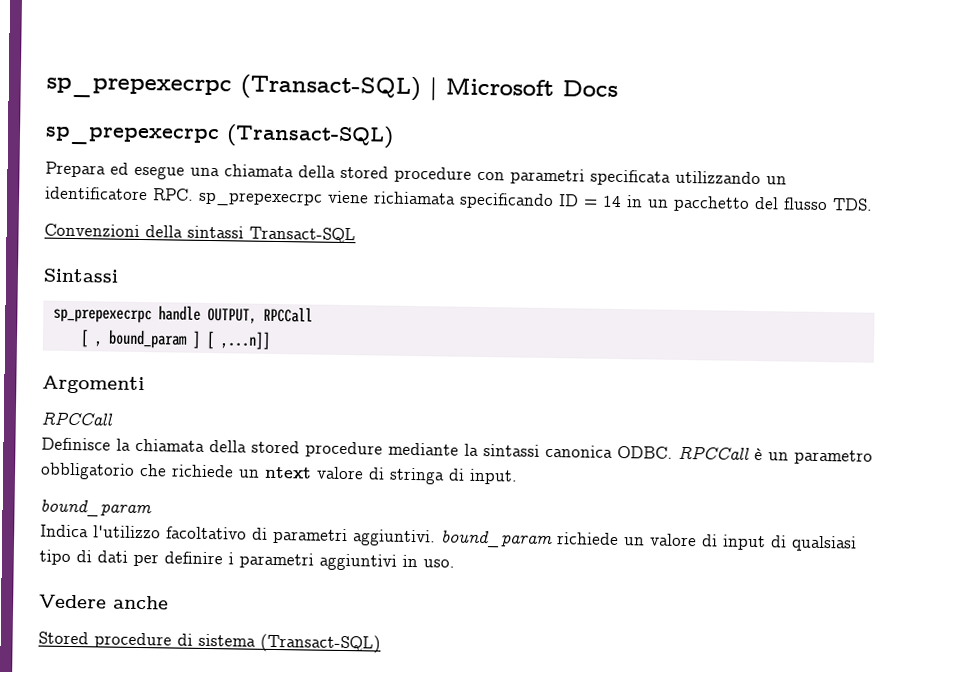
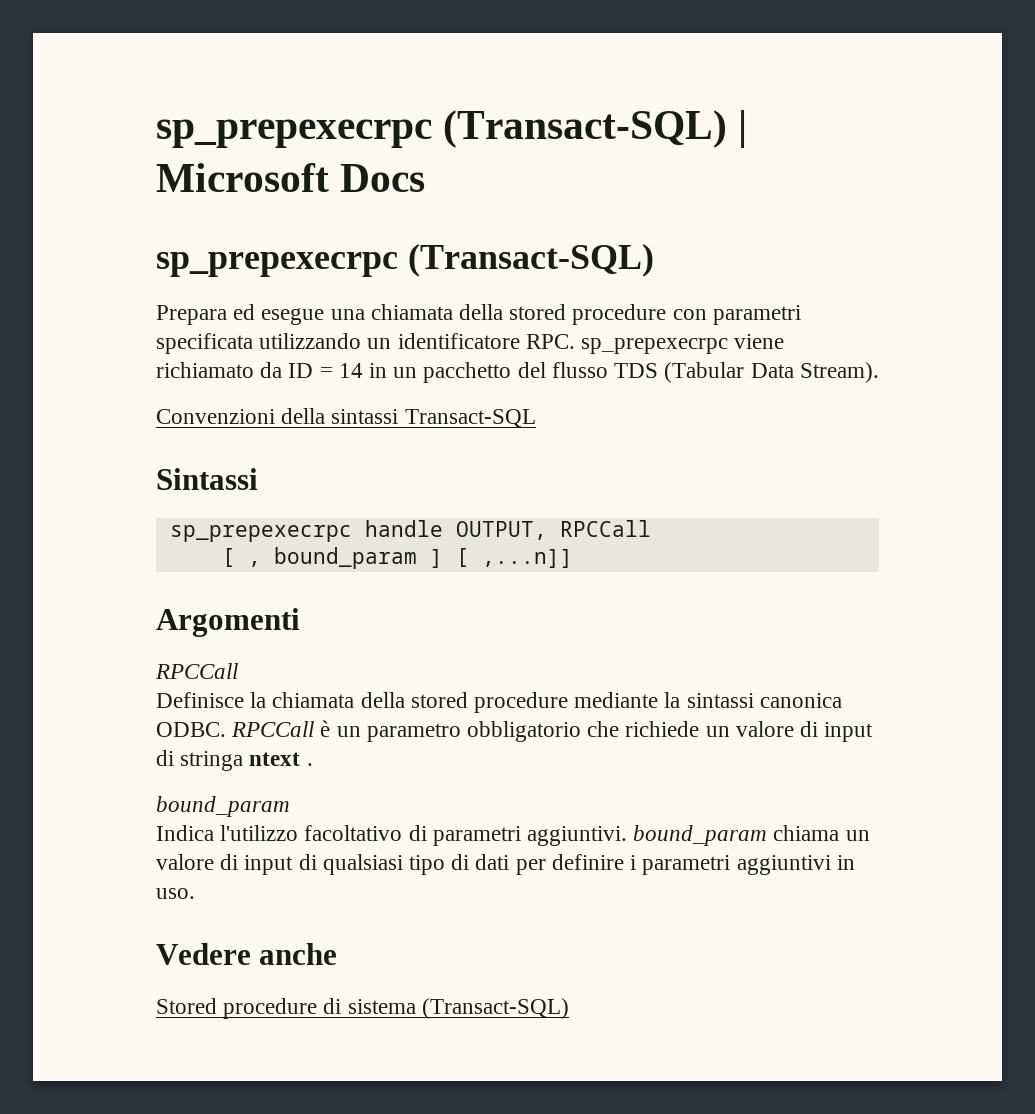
- Prepara ed esegue una chiamata della stored procedure con parametri specificata utilizzando un identificatore RPC. sp_prepexecrpc viene richiamata specificando ID = 14 in un pacchetto del flusso TDS.
+ Prepara ed esegue una chiamata della stored procedure con parametri specificata utilizzando un identificatore RPC. sp_prepexecrpc viene richiamato da ID = 14 in un pacchetto del flusso TDS (Tabular Data Stream).
- RPCCall è un parametro obbligatorio che richiede un ntext valore di stringa di input.
+ RPCCall è un parametro obbligatorio che richiede un valore di input di stringa ntext .
- Indica l'utilizzo facoltativo di parametri aggiuntivi. bound_param richiede un valore di input di qualsiasi tipo di dati per definire i parametri aggiuntivi in uso.
+ Indica l'utilizzo facoltativo di parametri aggiuntivi. bound_param chiama un valore di input di qualsiasi tipo di dati per definire i parametri aggiuntivi in uso.

